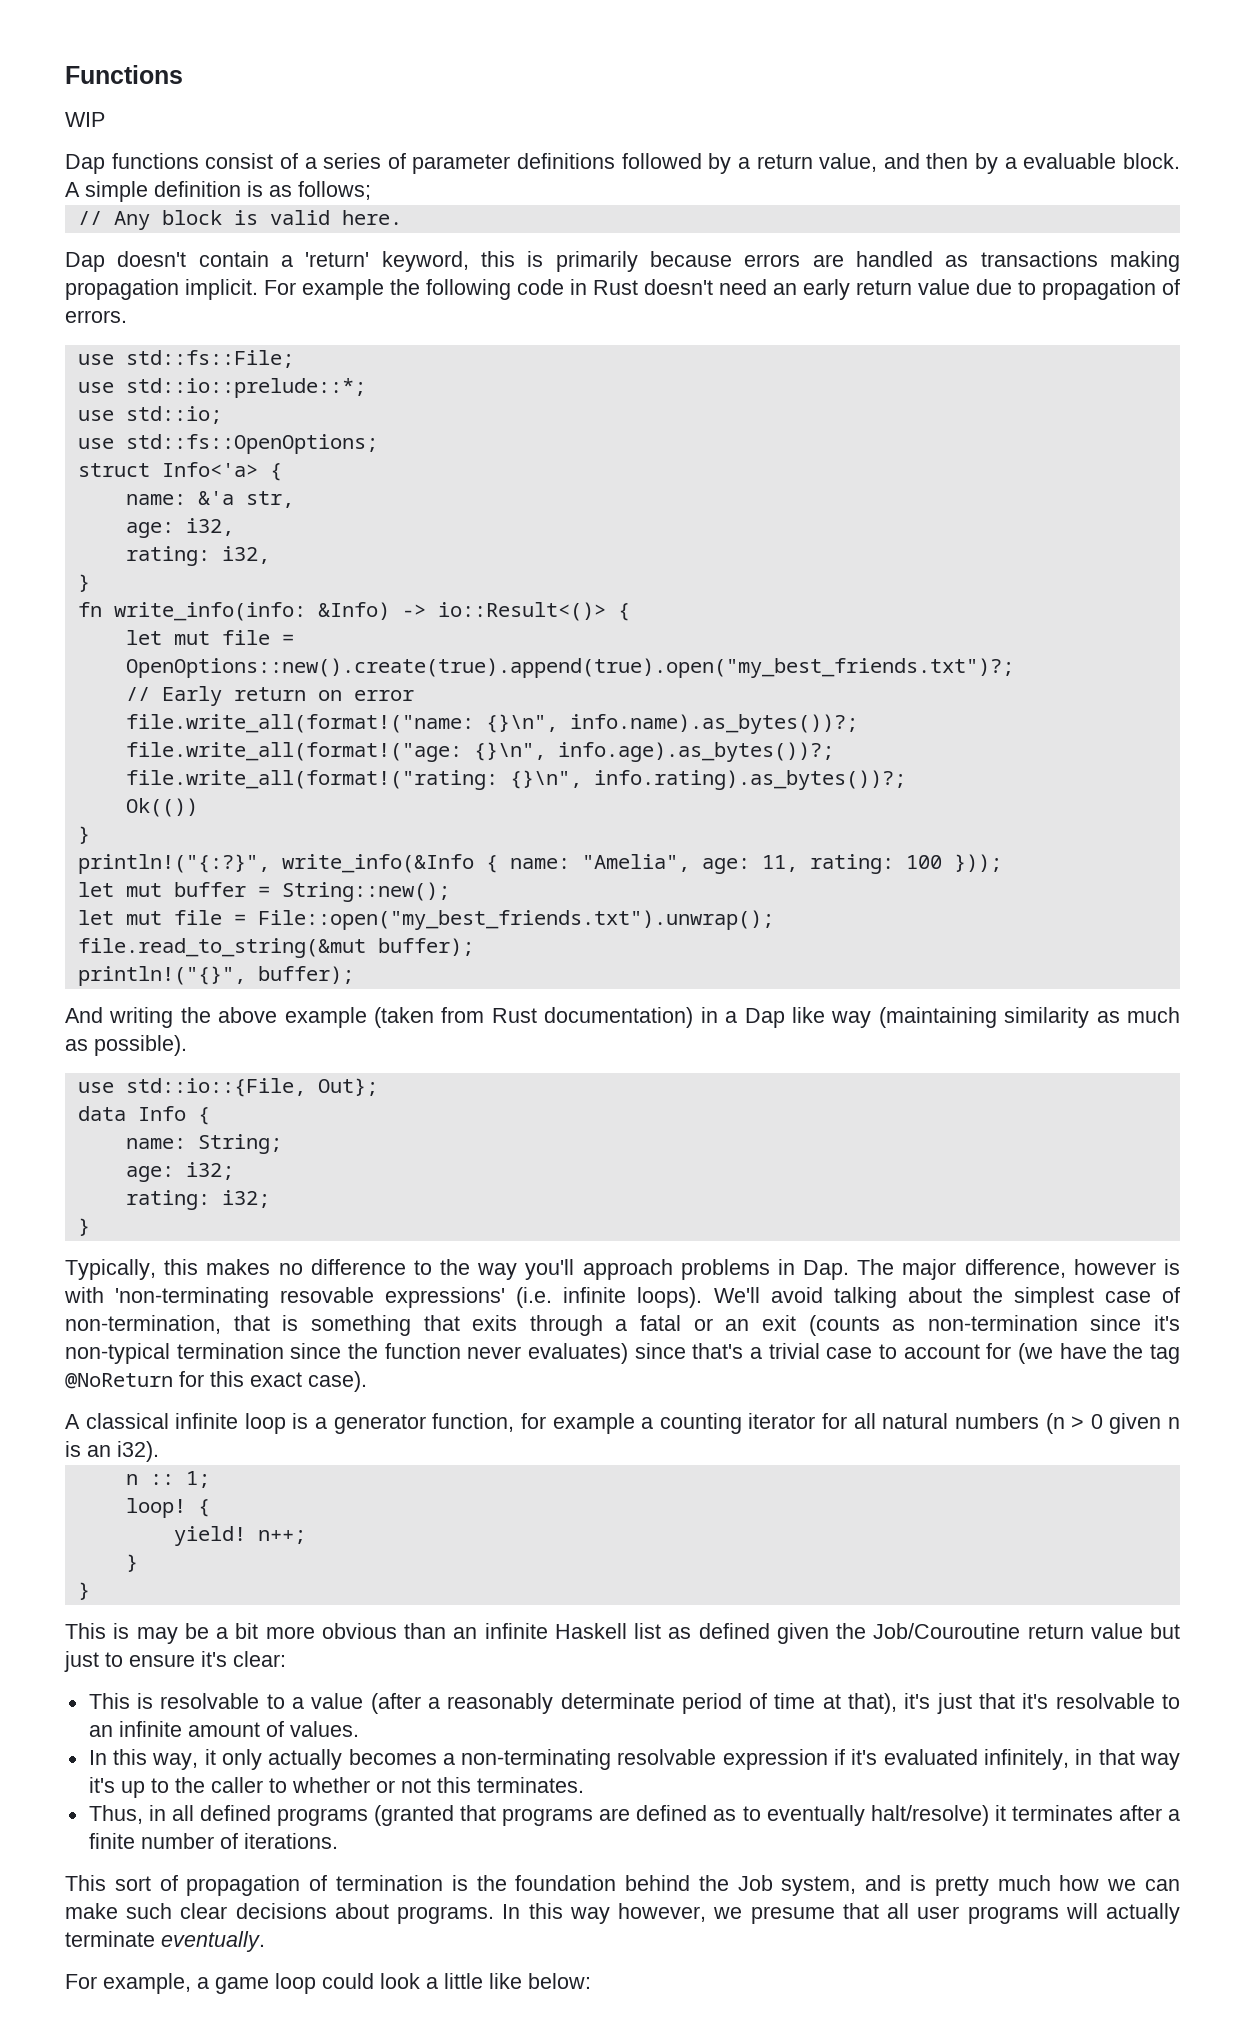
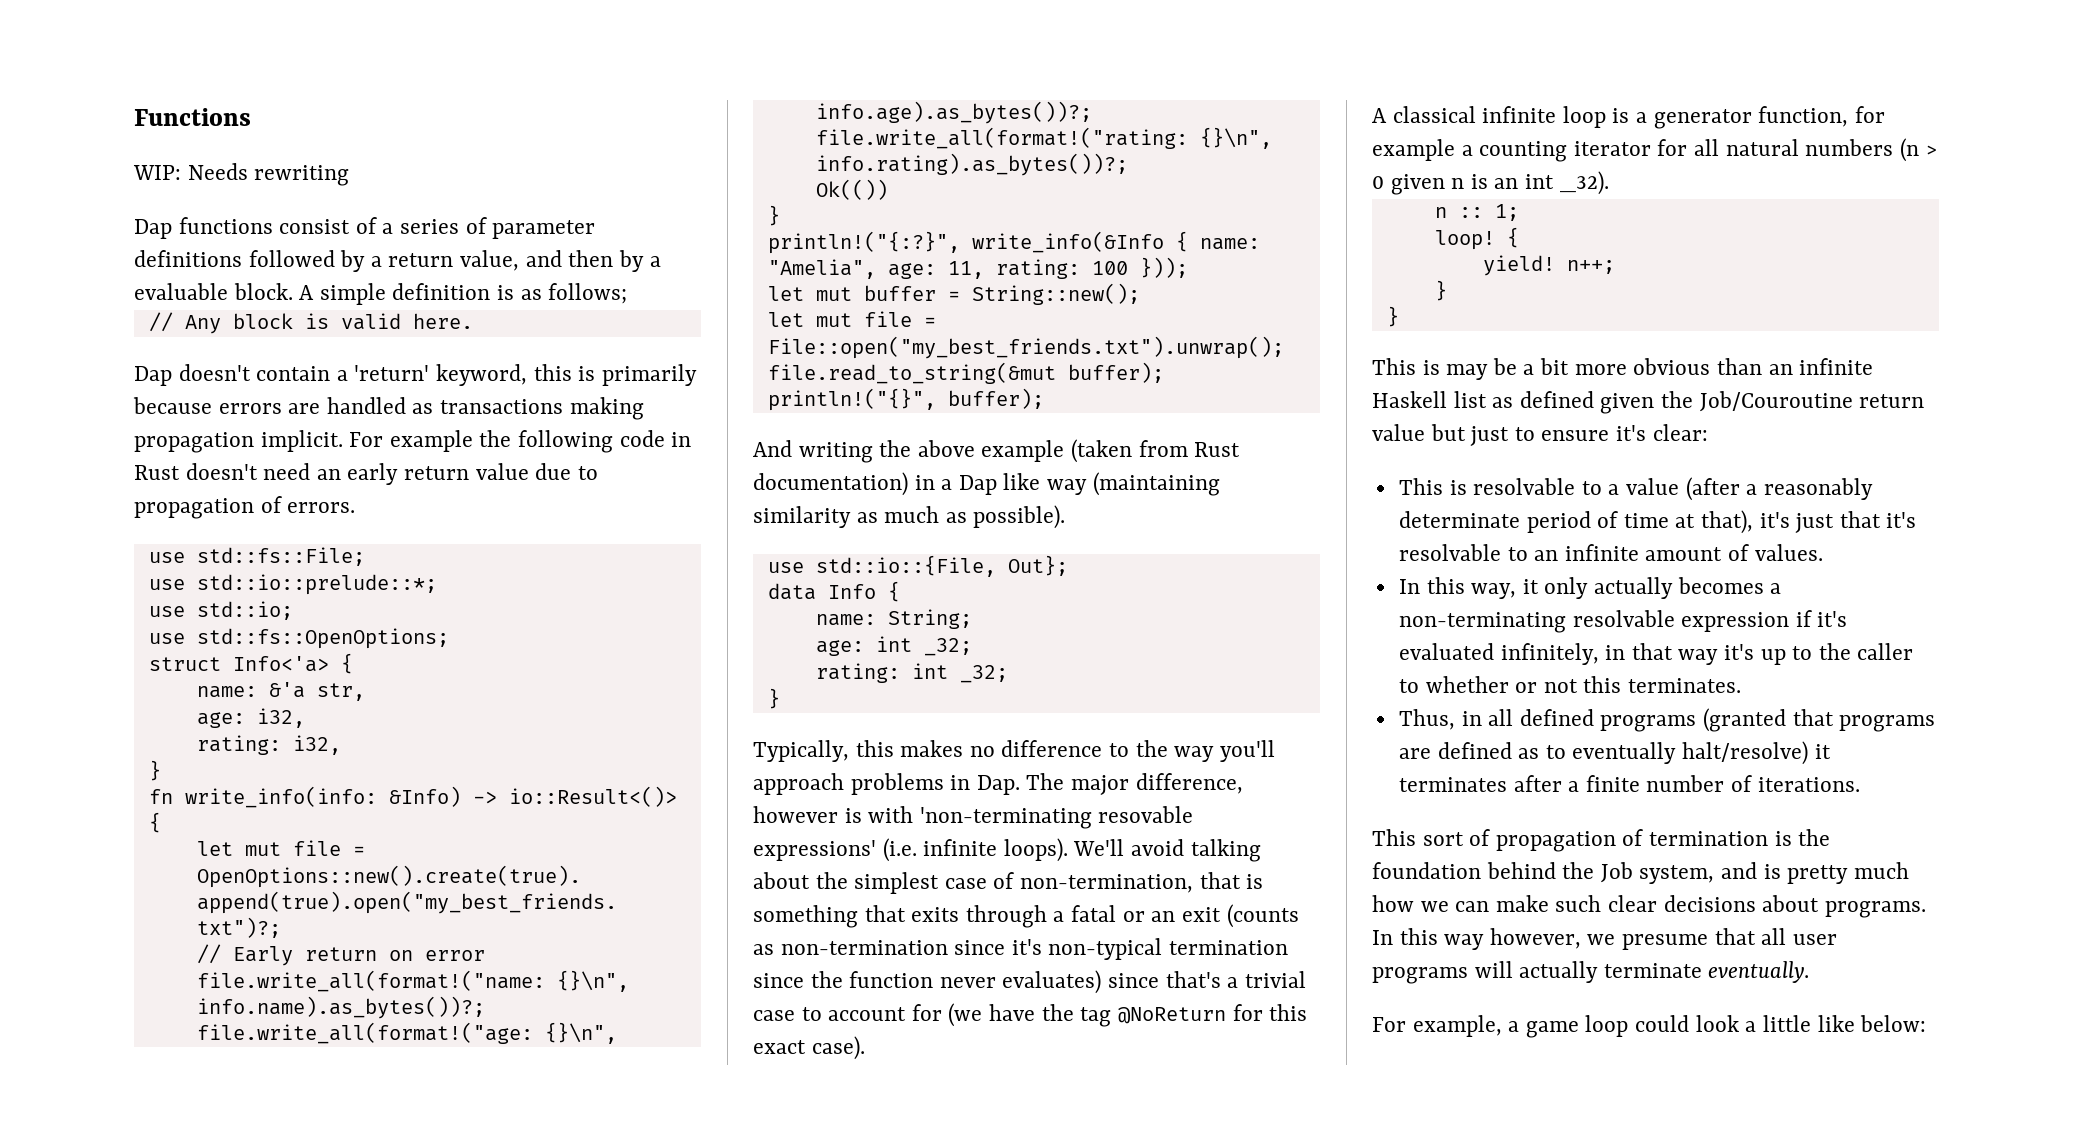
- WIP
+ WIP: Needs rewriting
- age: i32;
- rating: i32;
+ age: int _32;
+ rating: int _32;
- A classical infinite loop is a generator function, for example a counting iterator for all natural numbers (n > 0 given n is an i32).
+ A classical infinite loop is a generator function, for example a counting iterator for all natural numbers (n > 0 given n is an int _32).

